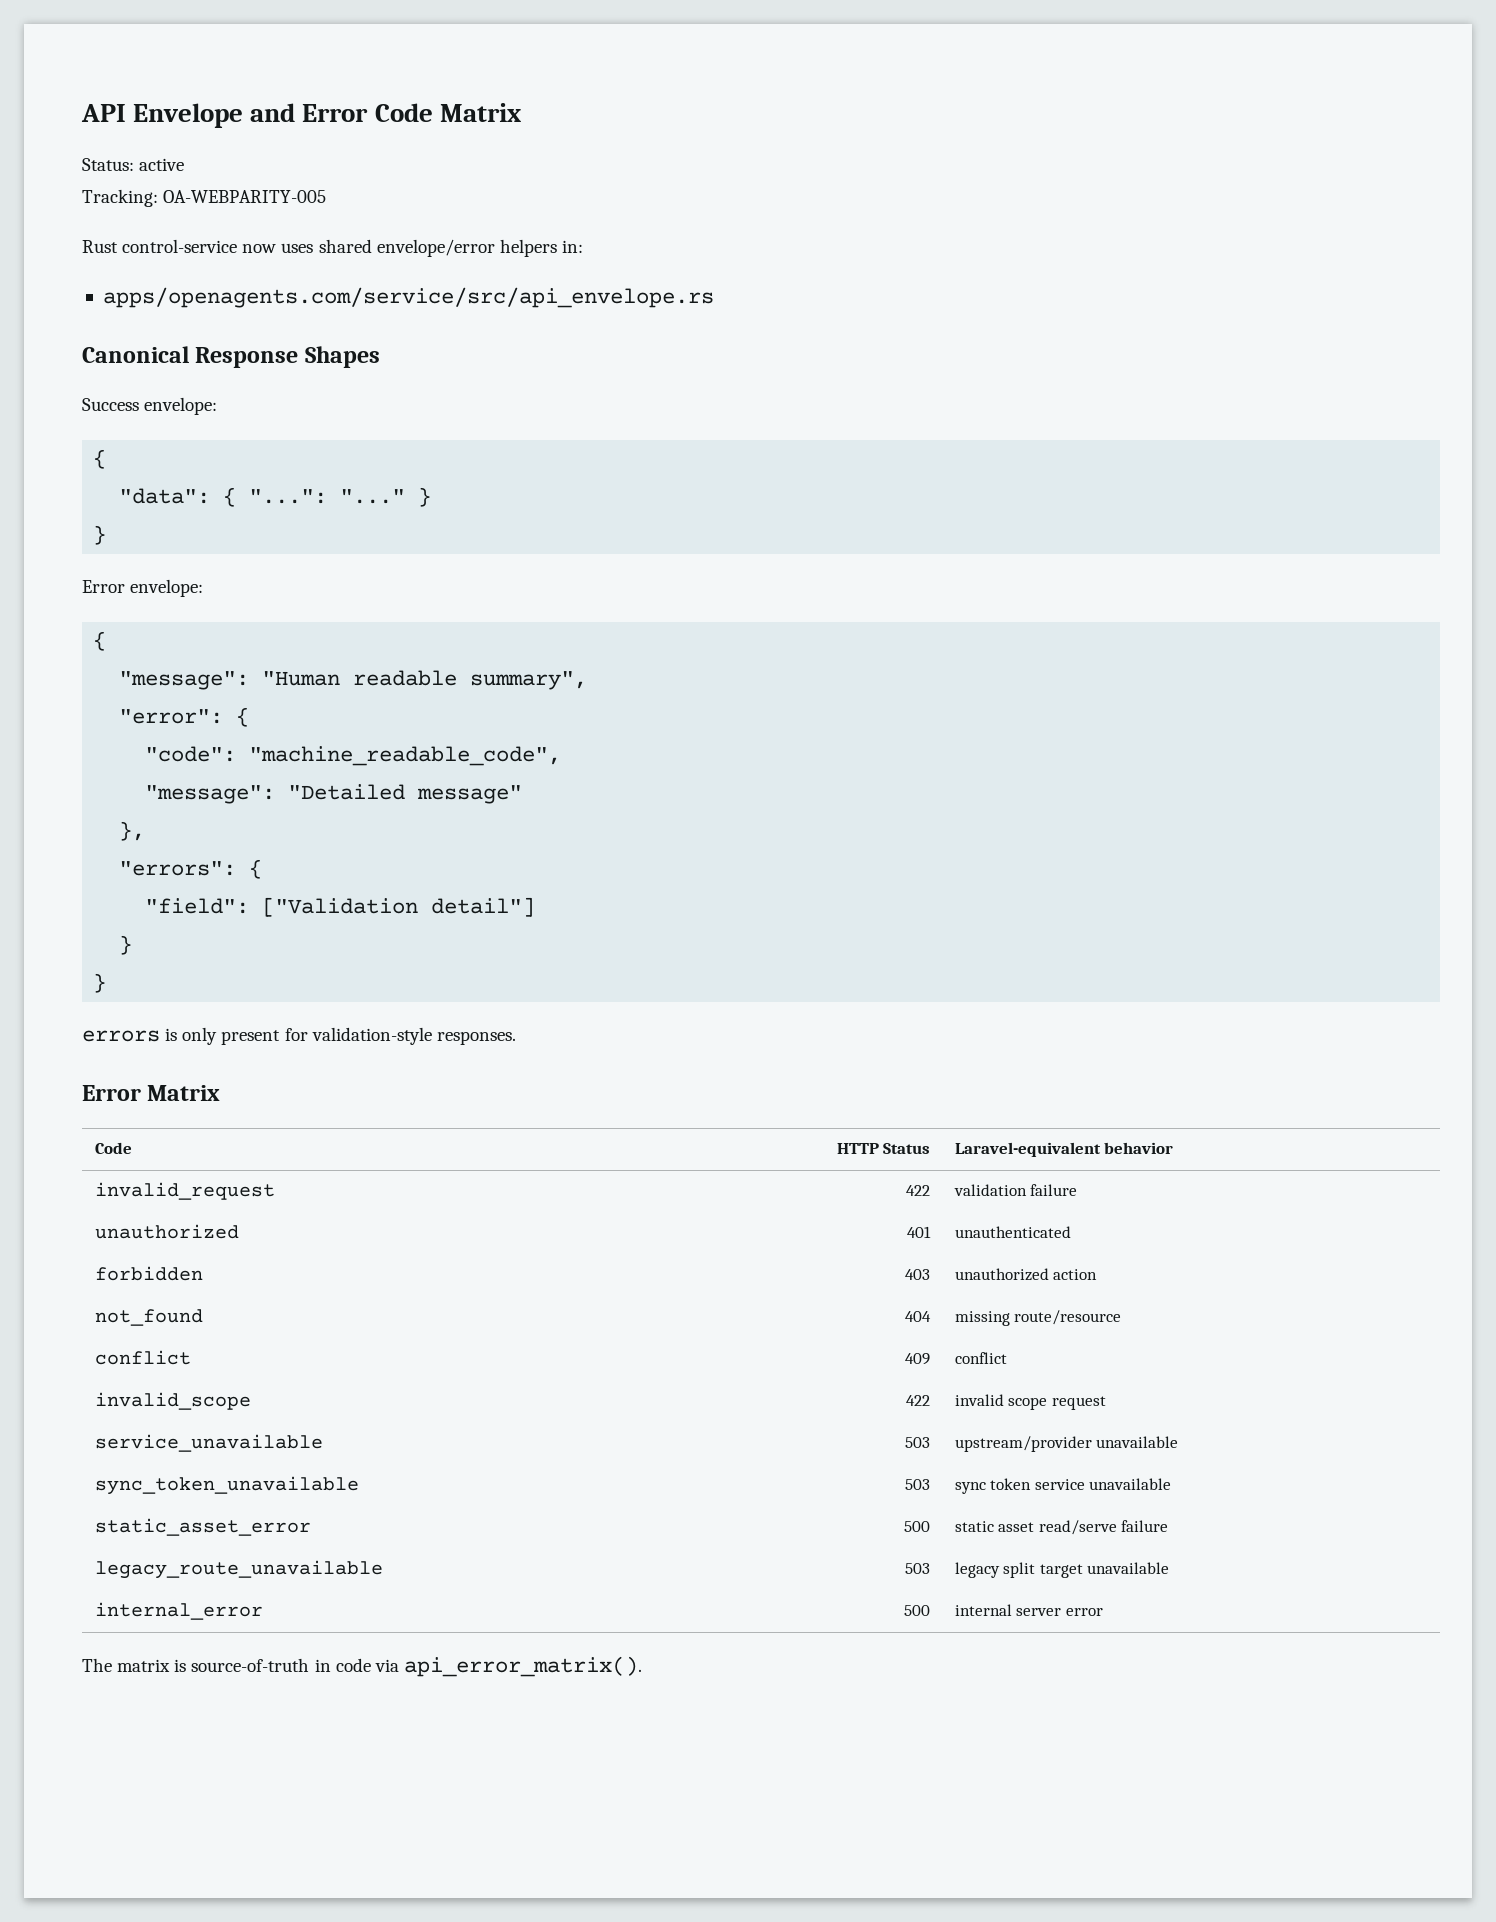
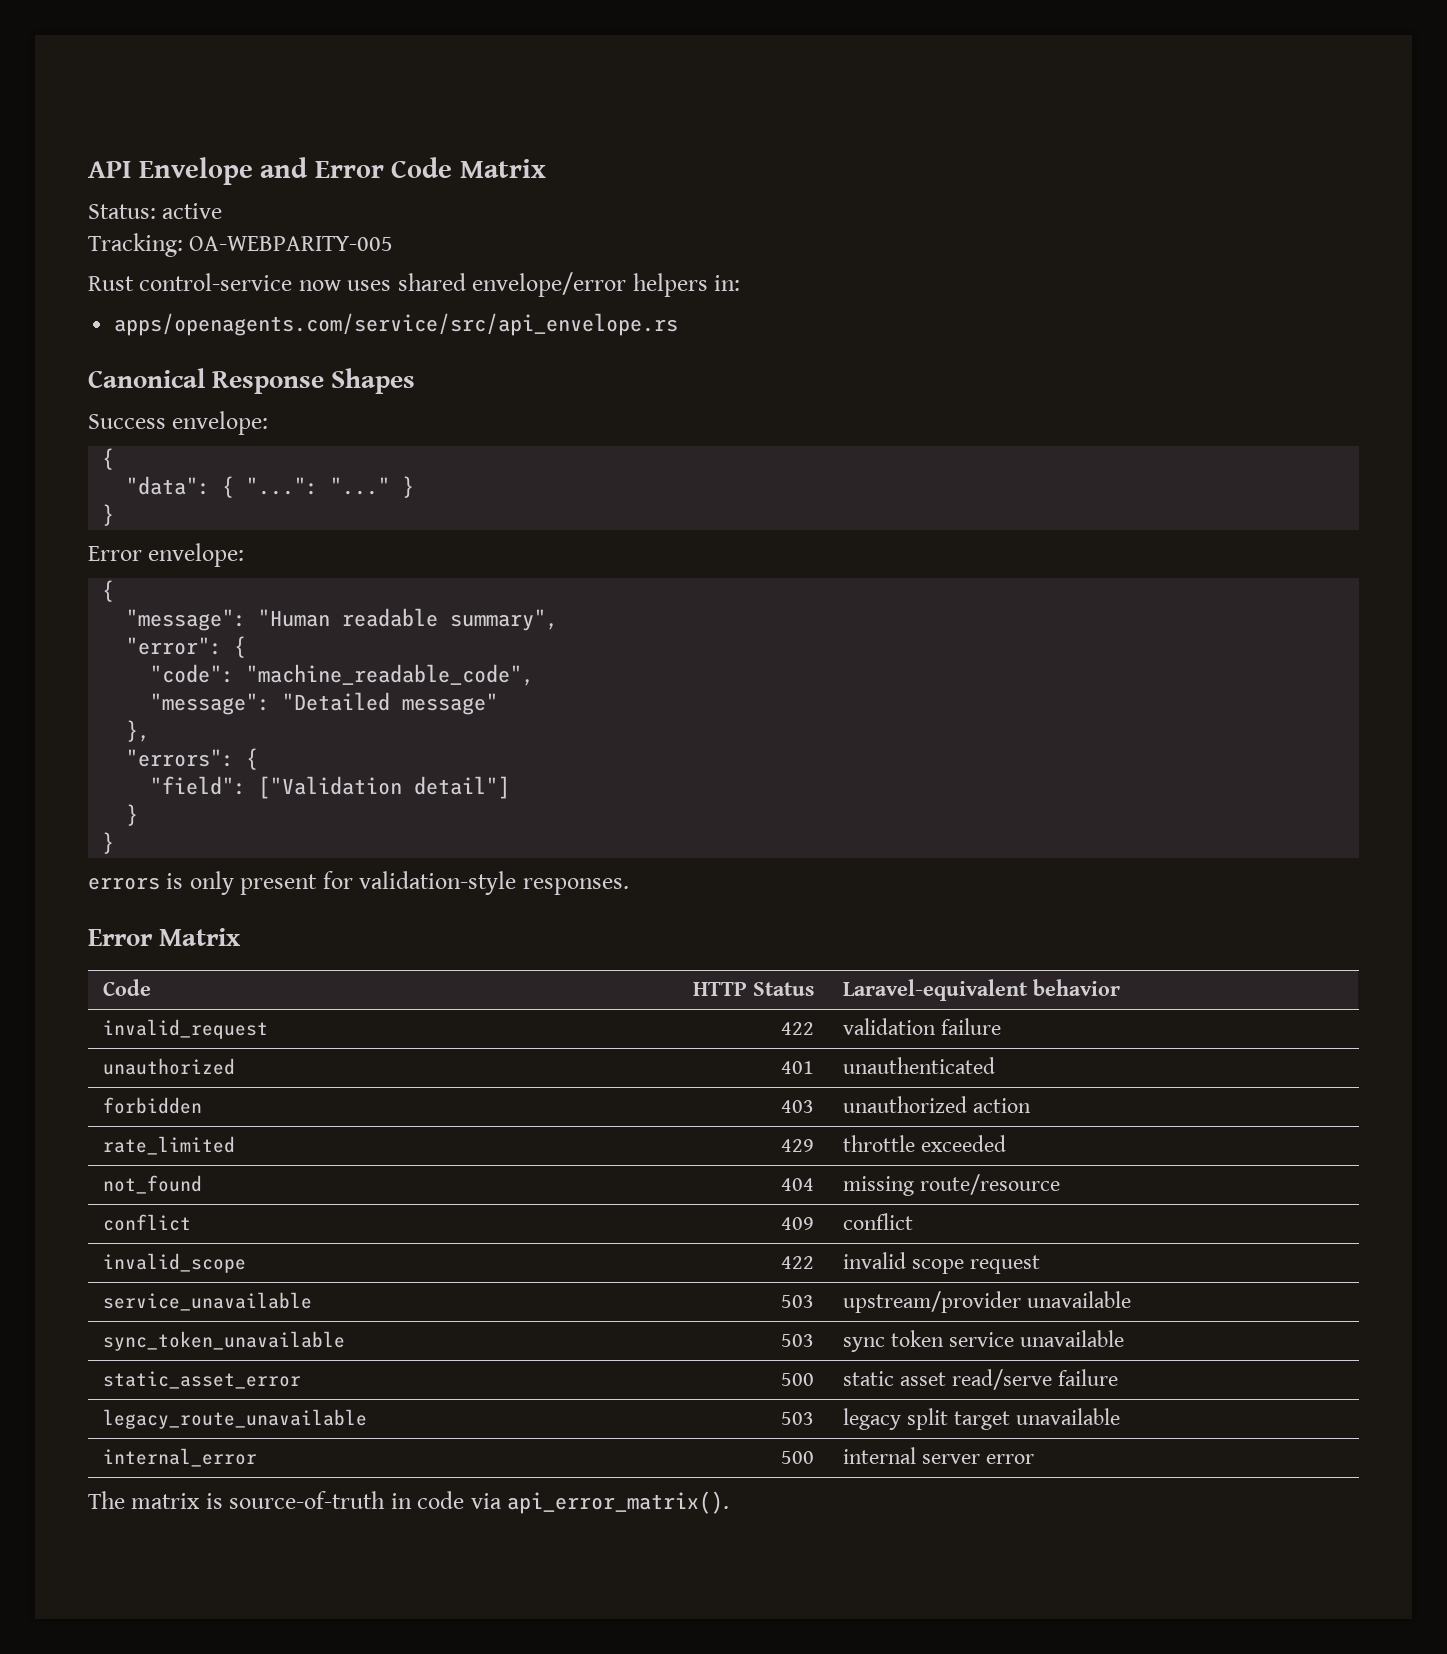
+ rate_limited | 429 | throttle exceeded

